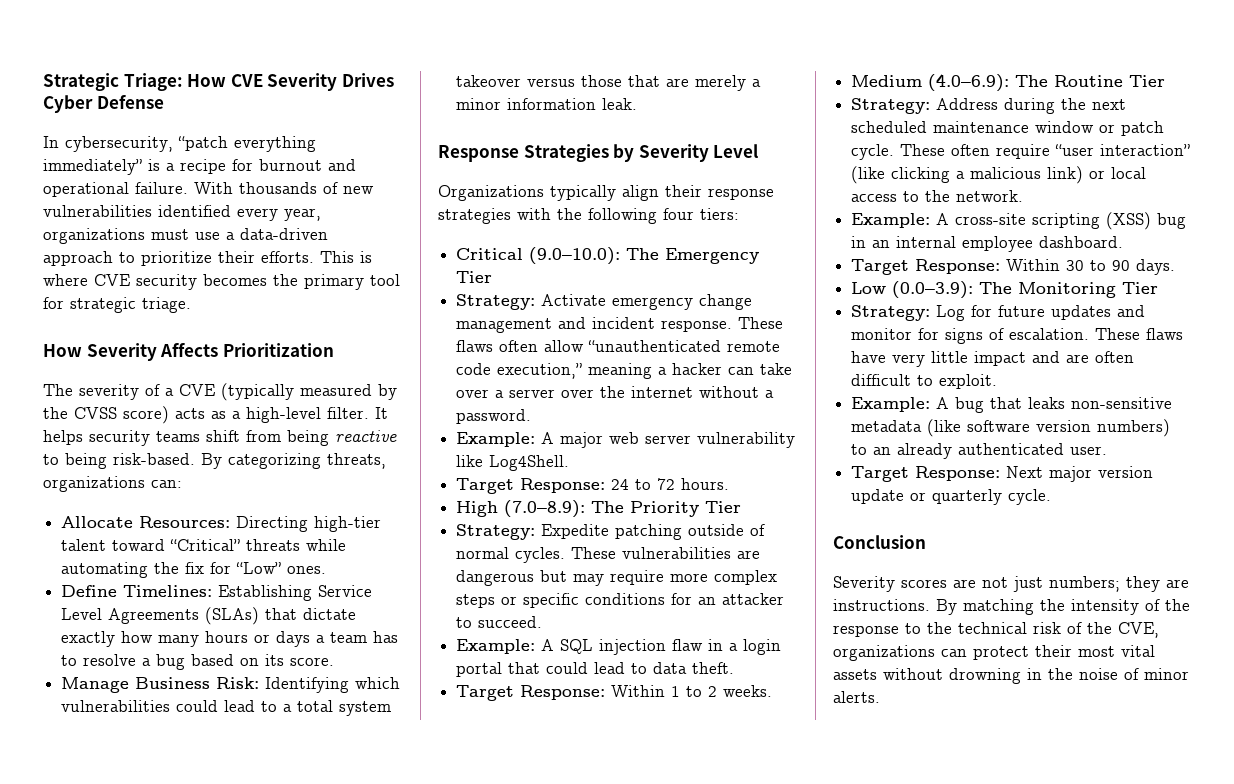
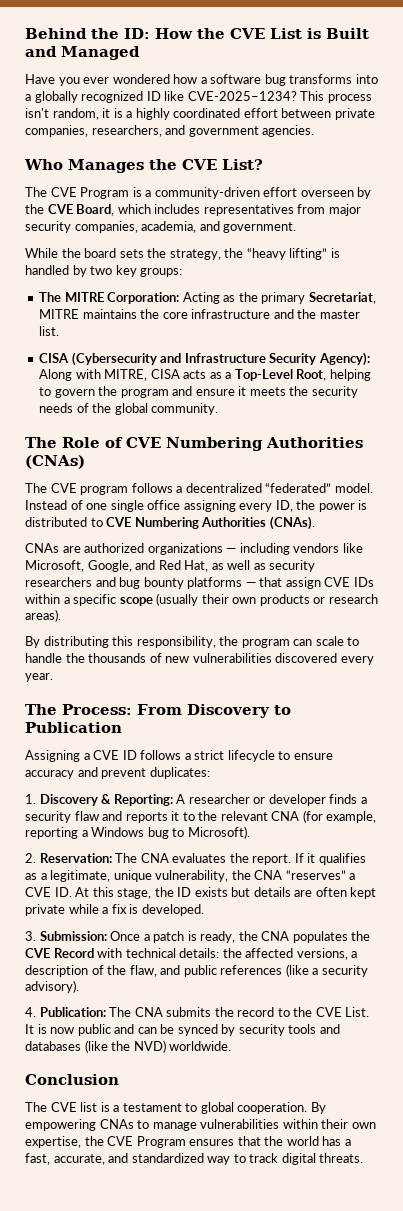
- Strategic Triage: How CVE Severity Drives Cyber Defense
- In cybersecurity, “patch everything immediately” is a recipe for burnout and operational failure. With thousands of new vulnerabilities identified every year, organizations must use a data-driven approach to prioritize their efforts. This is where CVE security becomes the primary tool for strategic triage.
- How Severity Affects Prioritization
- The severity of a CVE (typically measured by the CVSS score) acts as a high-level filter. It helps security teams shift from being reactive to being risk-based. By categorizing threats, organizations can:
- Allocate Resources: Directing high-tier talent toward “Critical” threats while automating the fix for “Low” ones.
- Define Timelines: Establishing Service Level Agreements (SLAs) that dictate exactly how many hours or days a team has to resolve a bug based on its score.
- Manage Business Risk: Identifying which vulnerabilities could lead to a total system takeover versus those that are merely a minor information leak.
- Response Strategies by Severity Level
- Organizations typically align their response strategies with the following four tiers:
- Critical (9.0–10.0): The Emergency Tier
- Strategy: Activate emergency change management and incident response. These flaws often allow “unauthenticated remote code execution,” meaning a hacker can take over a server over the internet without a password.
- Example: A major web server vulnerability like Log4Shell.
- Target Response: 24 to 72 hours.
- High (7.0–8.9): The Priority Tier
- Strategy: Expedite patching outside of normal cycles. These vulnerabilities are dangerous but may require more complex steps or specific conditions for an attacker to succeed.
- Example: A SQL injection flaw in a login portal that could lead to data theft.
- Target Response: Within 1 to 2 weeks.
- Medium (4.0–6.9): The Routine Tier
- Strategy: Address during the next scheduled maintenance window or patch cycle. These often require “user interaction” (like clicking a malicious link) or local access to the network.
- Example: A cross-site scripting (XSS) bug in an internal employee dashboard.
- Target Response: Within 30 to 90 days.
- Low (0.0–3.9): The Monitoring Tier
- Strategy: Log for future updates and monitor for signs of escalation. These flaws have very little impact and are often difficult to exploit.
- Example: A bug that leaks non-sensitive metadata (like software version numbers) to an already authenticated user.
- Target Response: Next major version update or quarterly cycle.
+ Behind the ID: How the CVE List is Built and Managed
+ Have you ever wondered how a software bug transforms into a globally recognized ID like CVE-2025–1234? This process isn't random, it is a highly coordinated effort between private companies, researchers, and government agencies.
+ Who Manages the CVE List?
+ The CVE Program is a community-driven effort overseen by the CVE Board, which includes representatives from major security companies, academia, and government.
+ While the board sets the strategy, the “heavy lifting” is handled by two key groups:
+ The MITRE Corporation: Acting as the primary Secretariat, MITRE maintains the core infrastructure and the master list.
+ CISA (Cybersecurity and Infrastructure Security Agency): Along with MITRE, CISA acts as a Top-Level Root, helping to govern the program and ensure it meets the security needs of the global community.
+ The Role of CVE Numbering Authorities (CNAs)
+ The CVE program follows a decentralized “federated” model. Instead of one single office assigning every ID, the power is distributed to CVE Numbering Authorities (CNAs).
+ CNAs are authorized organizations — including vendors like Microsoft, Google, and Red Hat, as well as security researchers and bug bounty platforms — that assign CVE IDs within a specific scope (usually their own products or research areas).
+ By distributing this responsibility, the program can scale to handle the thousands of new vulnerabilities discovered every year.
+ The Process: From Discovery to Publication
+ Assigning a CVE ID follows a strict lifecycle to ensure accuracy and prevent duplicates:
+ 1. Discovery & Reporting: A researcher or developer finds a security flaw and reports it to the relevant CNA (for example, reporting a Windows bug to Microsoft).
+ 2. Reservation: The CNA evaluates the report. If it qualifies as a legitimate, unique vulnerability, the CNA “reserves” a CVE ID. At this stage, the ID exists but details are often kept private while a fix is developed.
+ 3. Submission: Once a patch is ready, the CNA populates the CVE Record with technical details: the affected versions, a description of the flaw, and public references (like a security advisory).
+ 4. Publication: The CNA submits the record to the CVE List. It is now public and can be synced by security tools and databases (like the NVD) worldwide.
  Conclusion
- Severity scores are not just numbers; they are instructions. By matching the intensity of the response to the technical risk of the CVE, organizations can protect their most vital assets without drowning in the noise of minor alerts.
+ The CVE list is a testament to global cooperation. By empowering CNAs to manage vulnerabilities within their own expertise, the CVE Program ensures that the world has a fast, accurate, and standardized way to track digital threats.

